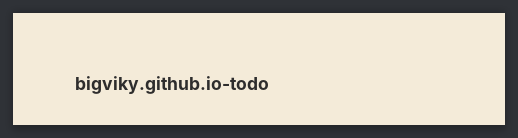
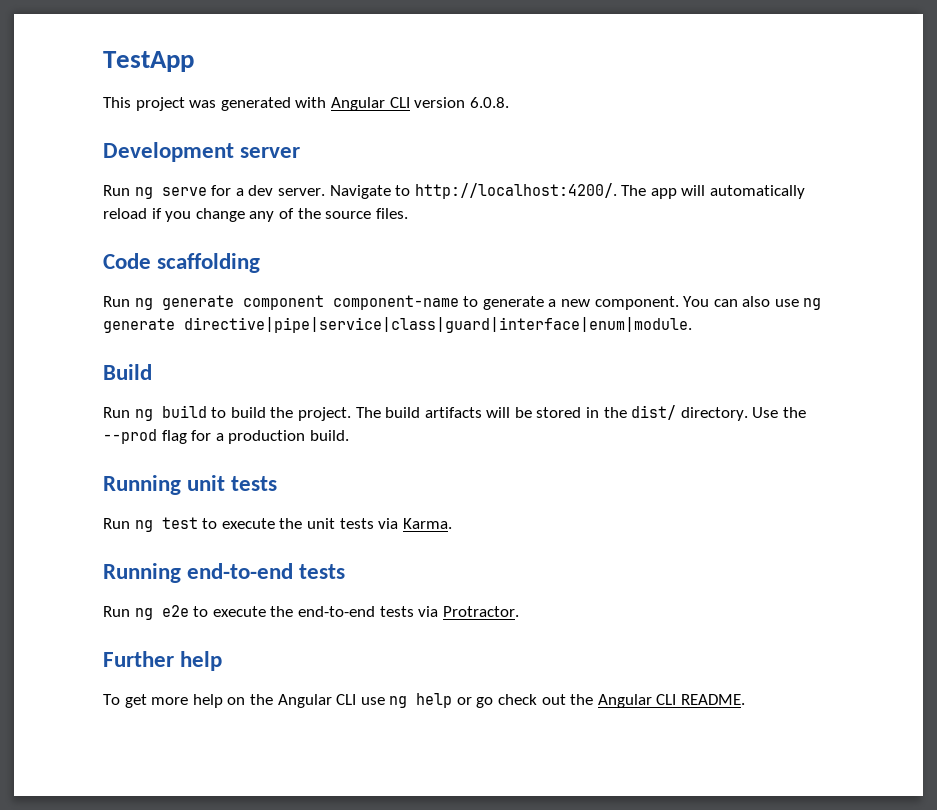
- bigviky.github.io-todo
+ TestApp
+ This project was generated with Angular CLI version 6.0.8.
+ Development server
+ Run ng serve for a dev server. Navigate to http://localhost:4200/. The app will automatically reload if you change any of the source files.
+ Code scaffolding
+ Run ng generate component component-name to generate a new component. You can also use ng generate directive|pipe|service|class|guard|interface|enum|module.
+ Build
+ Run ng build to build the project. The build artifacts will be stored in the dist/ directory. Use the --prod flag for a production build.
+ Running unit tests
+ Run ng test to execute the unit tests via Karma.
+ Running end-to-end tests
+ Run ng e2e to execute the end-to-end tests via Protractor.
+ Further help
+ To get more help on the Angular CLI use ng help or go check out the Angular CLI README.

